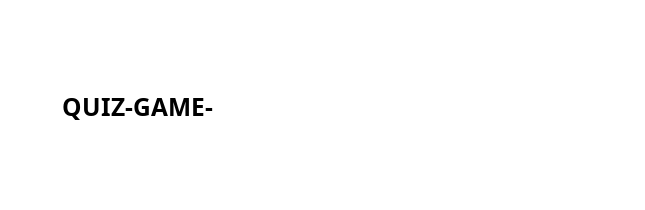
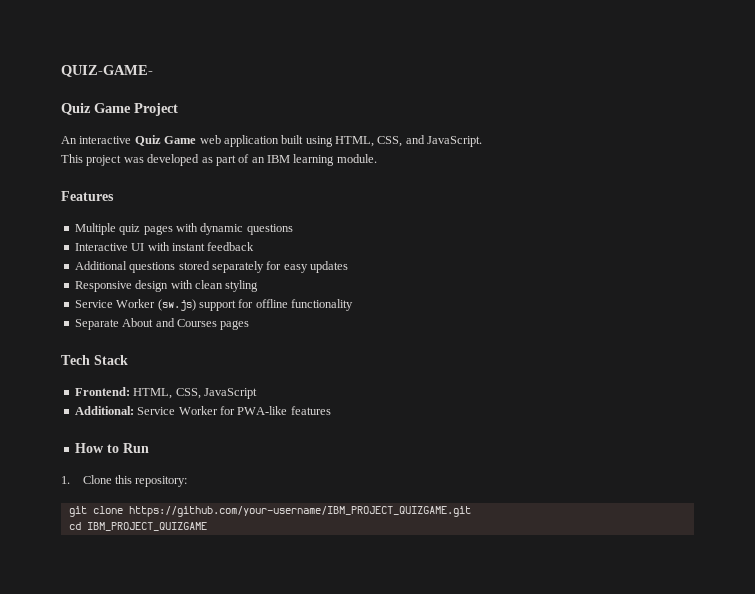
+ Quiz Game Project
+ An interactive Quiz Game web application built using HTML, CSS, and JavaScript.
+ This project was developed as part of an IBM learning module.
+ Features
+ Multiple quiz pages with dynamic questions
+ Interactive UI with instant feedback
+ Additional questions stored separately for easy updates
+ Responsive design with clean styling
+ Service Worker (sw.js) support for offline functionality
+ Separate About and Courses pages
+ Tech Stack
+ Frontend: HTML, CSS, JavaScript
+ Additional: Service Worker for PWA-like features
+ How to Run
+ 1. Clone this repository:
+ git clone https://github.com/your-username/IBM_PROJECT_QUIZGAME.git
+ cd IBM_PROJECT_QUIZGAME

